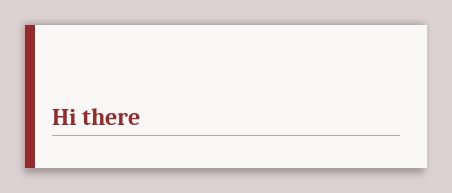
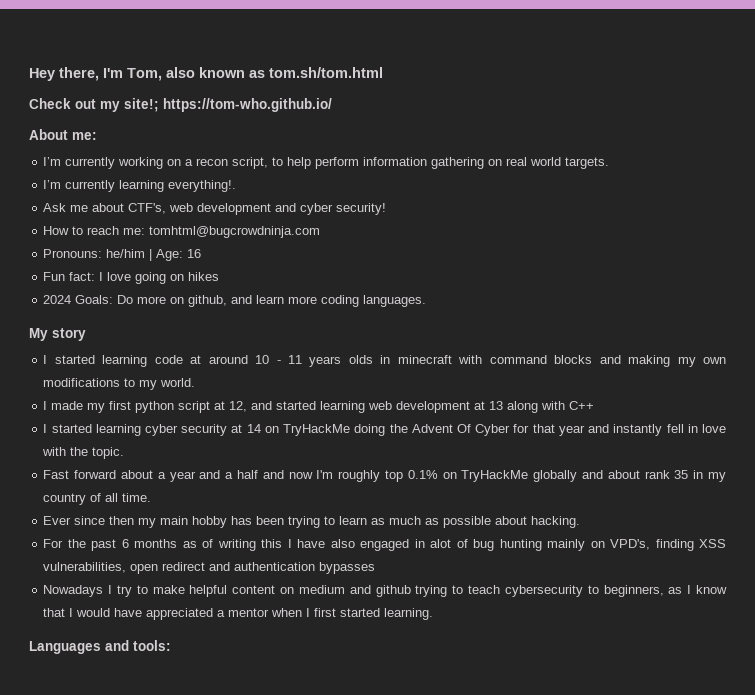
- Hi there
+ Hey there, I'm Tom, also known as tom.sh/tom.html
+ Check out my site!; https://tom-who.github.io/
+ About me:
+ I’m currently working on a recon script, to help perform information gathering on real world targets.
+ I’m currently learning everything!.
+ Ask me about CTF's, web development and cyber security!
+ How to reach me: tomhtml@bugcrowdninja.com
+ Pronouns: he/him | Age: 16
+ Fun fact: I love going on hikes
+ 2024 Goals: Do more on github, and learn more coding languages.
+ My story
+ I started learning code at around 10 - 11 years olds in minecraft with command blocks and making my own modifications to my world.
+ I made my first python script at 12, and started learning web development at 13 along with C++
+ I started learning cyber security at 14 on TryHackMe doing the Advent Of Cyber for that year and instantly fell in love with the topic.
+ Fast forward about a year and a half and now I'm roughly top 0.1% on TryHackMe globally and about rank 35 in my country of all time.
+ Ever since then my main hobby has been trying to learn as much as possible about hacking.
+ For the past 6 months as of writing this I have also engaged in alot of bug hunting mainly on VPD's, finding XSS vulnerabilities, open redirect and authentication bypasses
+ Nowadays I try to make helpful content on medium and github trying to teach cybersecurity to beginners, as I know that I would have appreciated a mentor when I first started learning.
+ Languages and tools:

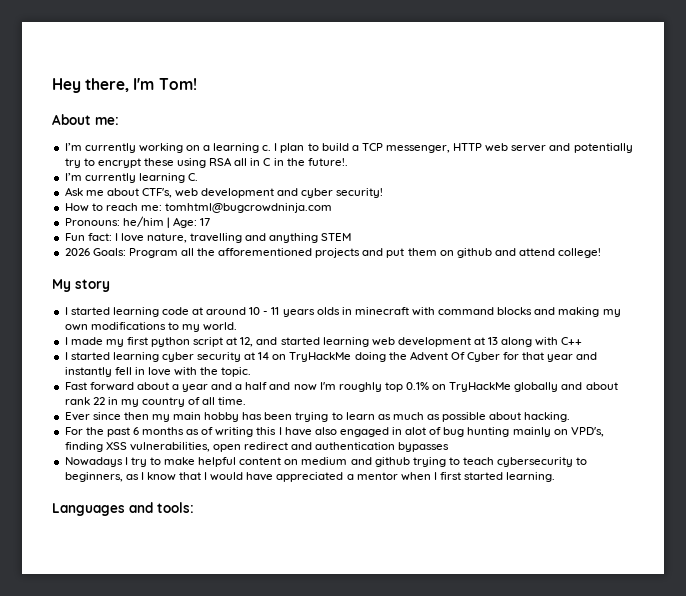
- Hey there, I'm Tom, also known as tom.sh/tom.html
- Check out my site!; https://tom-who.github.io/
+ Hey there, I'm Tom!
- I’m currently working on a recon script, to help perform information gathering on real world targets.
+ I’m currently working on a learning c. I plan to build a TCP messenger, HTTP web server and potentially try to encrypt these using RSA all in C in the future!.
- I’m currently learning everything!.
+ I’m currently learning C.
- Pronouns: he/him | Age: 16
+ Pronouns: he/him | Age: 17
- Fun fact: I love going on hikes
- 2024 Goals: Do more on github, and learn more coding languages.
+ Fun fact: I love nature, travelling and anything STEM
+ 2026 Goals: Program all the afforementioned projects and put them on github and attend college!
- Fast forward about a year and a half and now I'm roughly top 0.1% on TryHackMe globally and about rank 35 in my country of all time.
+ Fast forward about a year and a half and now I'm roughly top 0.1% on TryHackMe globally and about rank 22 in my country of all time.

